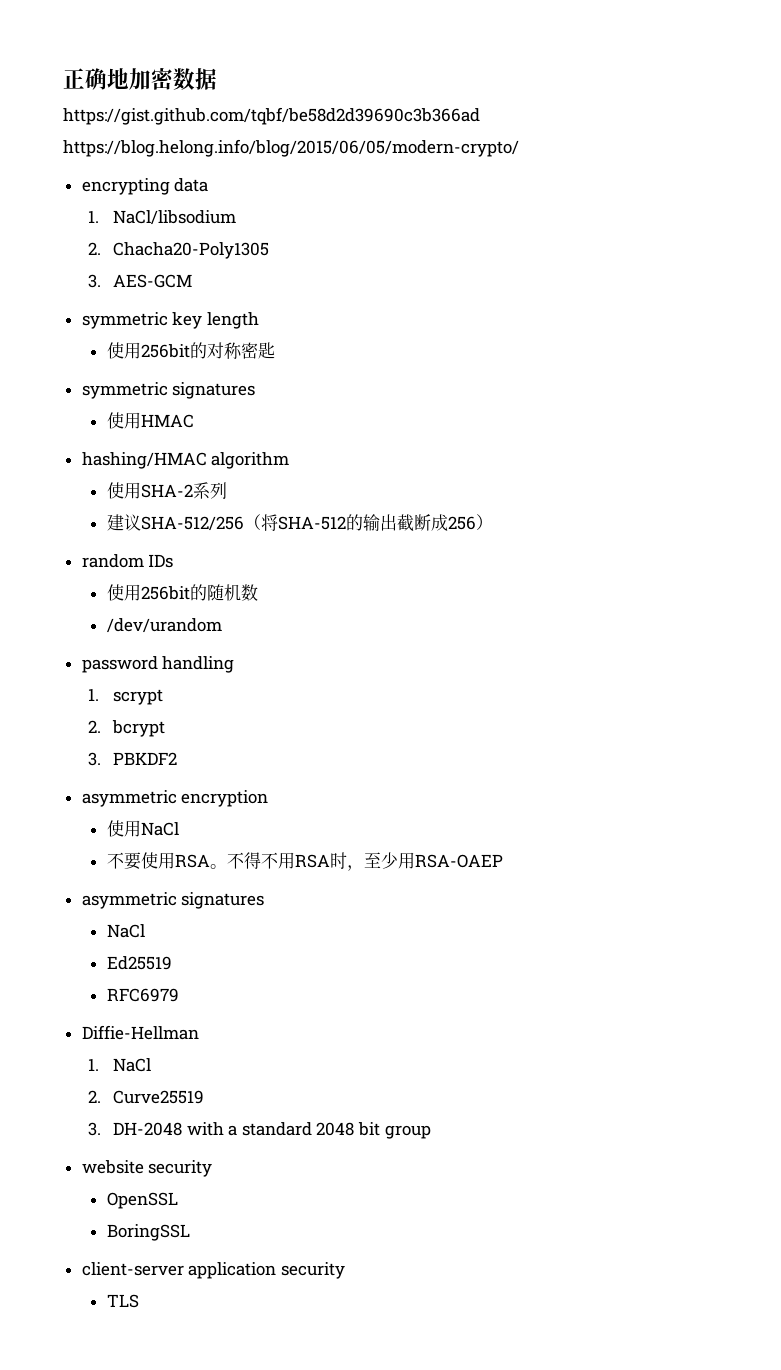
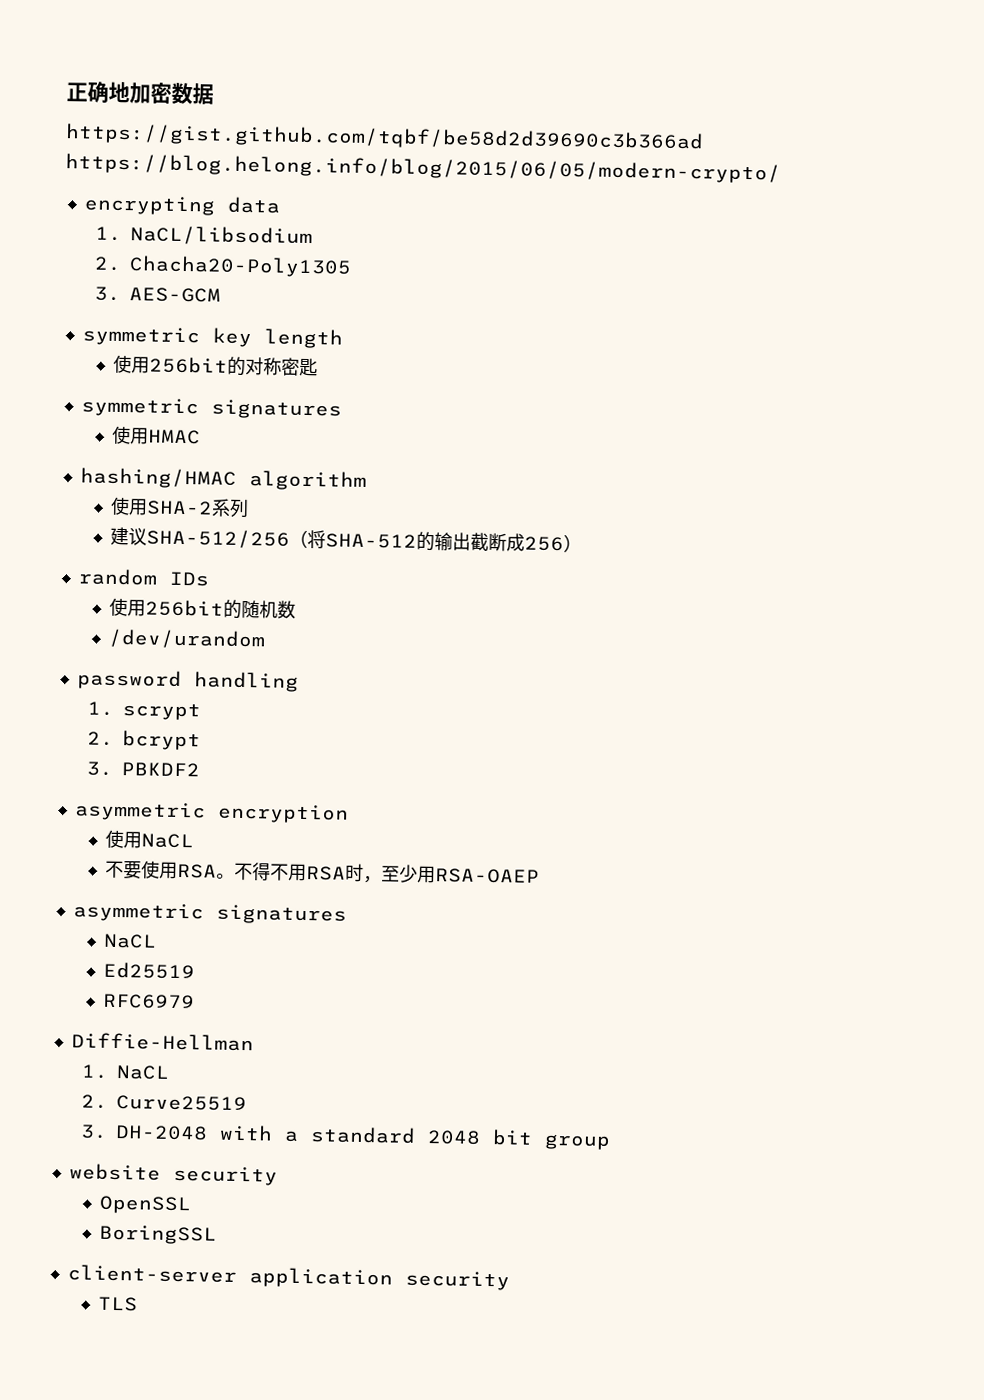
- 1. NaCl/libsodium
+ 1. NaCL/libsodium
- 使用NaCl
+ 使用NaCL
  asymmetric signatures
- NaCl
+ NaCL
- 1. NaCl
+ 1. NaCL

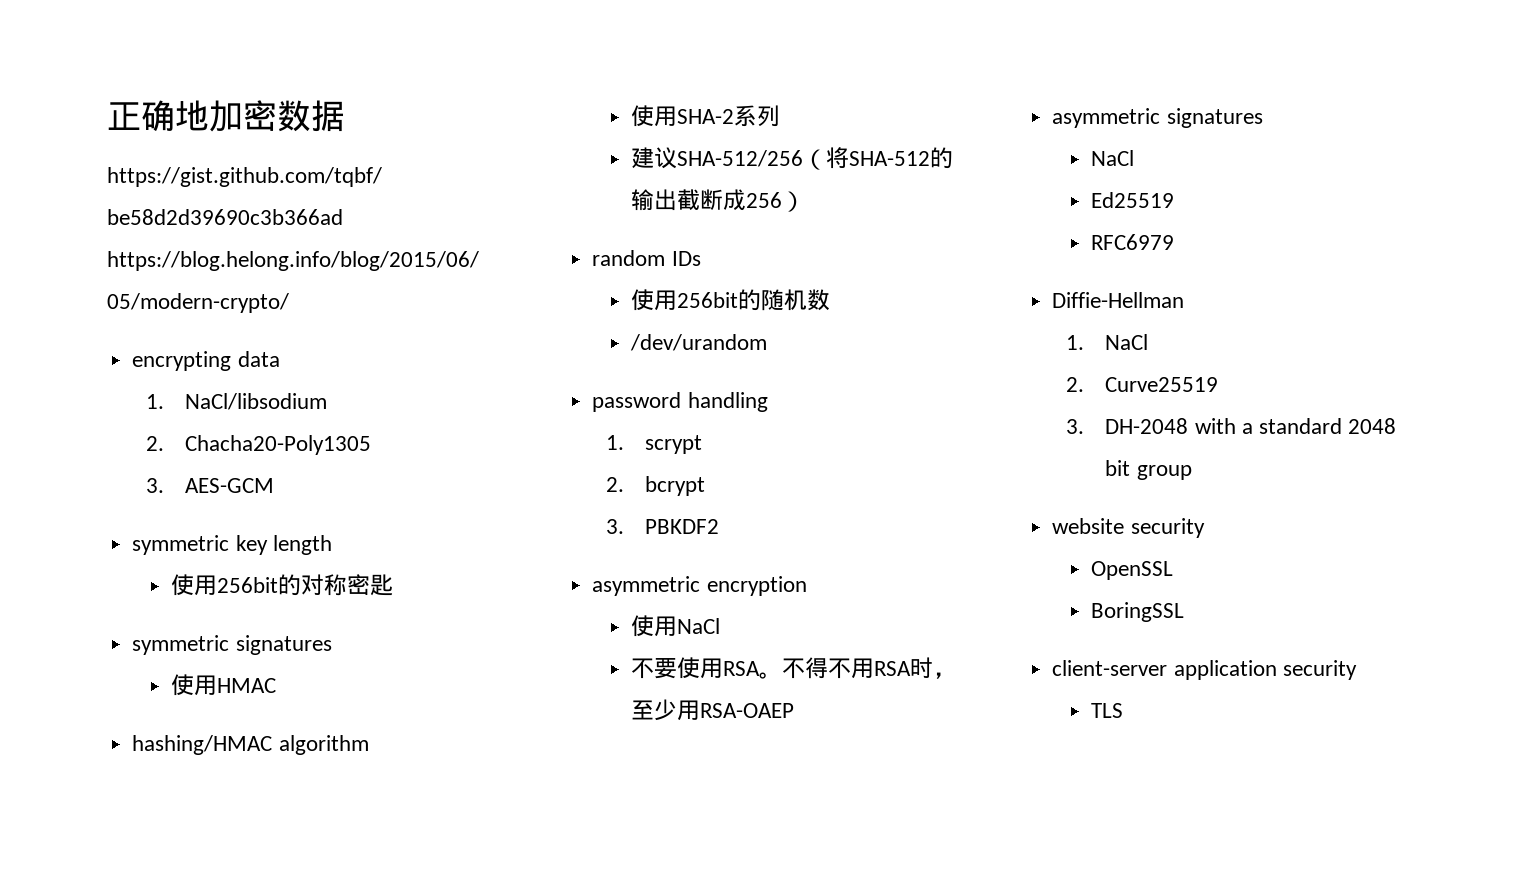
- 1. NaCL/libsodium
+ 1. NaCl/libsodium
- 使用NaCL
+ 使用NaCl
  asymmetric signatures
- NaCL
+ NaCl
- 1. NaCL
+ 1. NaCl

